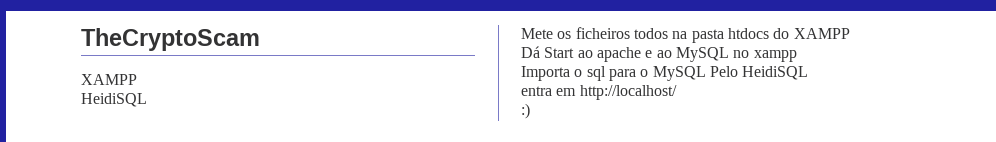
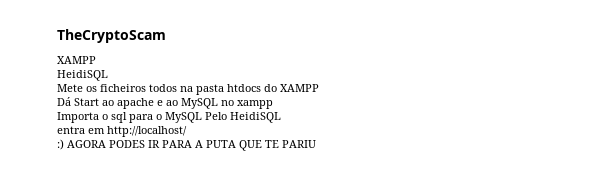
- :)
+ :) AGORA PODES IR PARA A PUTA QUE TE PARIU

